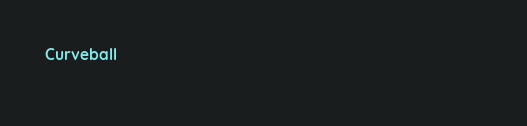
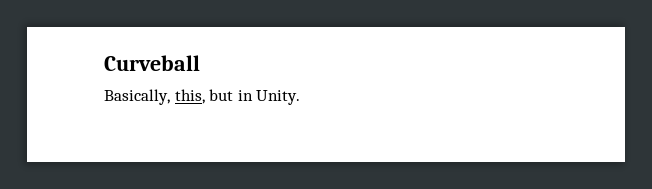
+ Basically, this, but in Unity.

